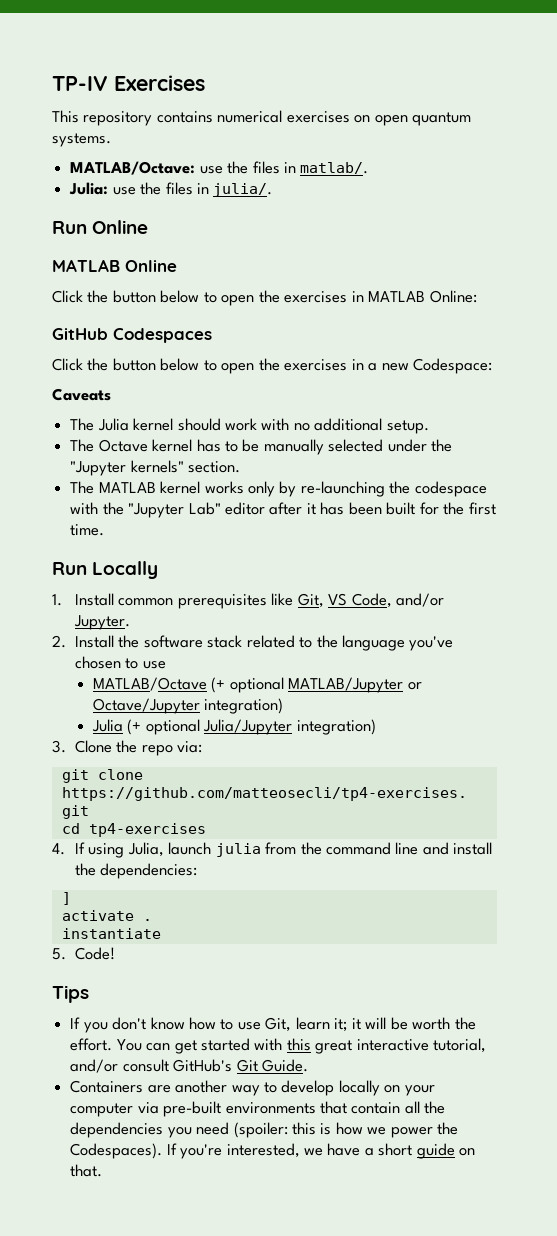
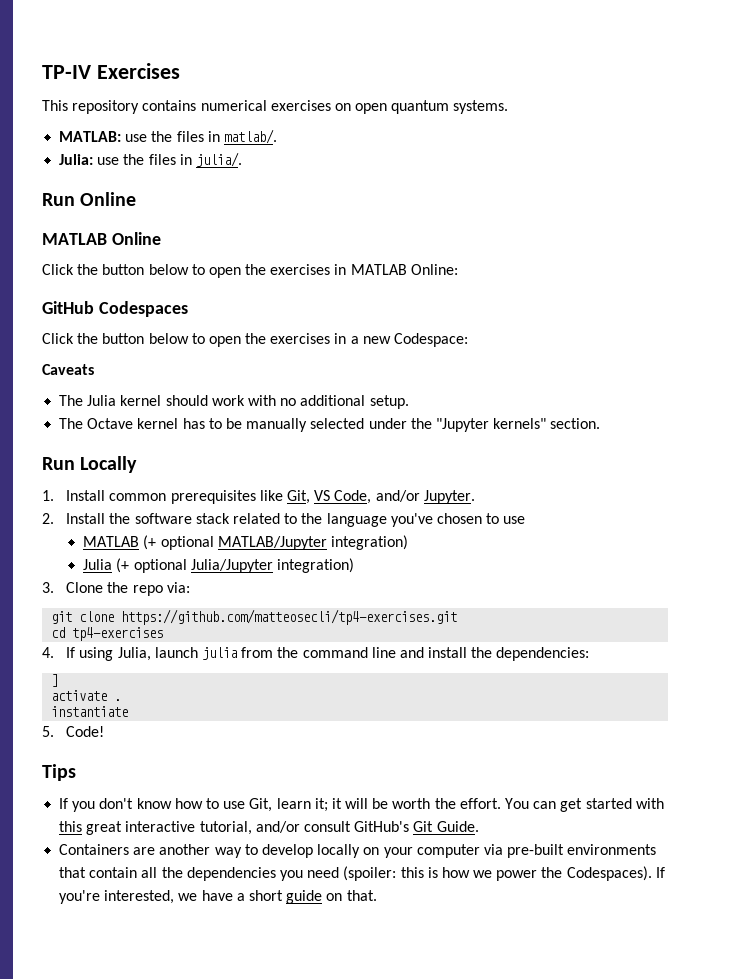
- MATLAB/Octave: use the files in matlab/.
+ MATLAB: use the files in matlab/.
- The MATLAB kernel works only by re-launching the codespace with the "Jupyter Lab" editor after it has been built for the first time.
- MATLAB/Octave (+ optional MATLAB/Jupyter or Octave/Jupyter integration)
+ MATLAB (+ optional MATLAB/Jupyter integration)

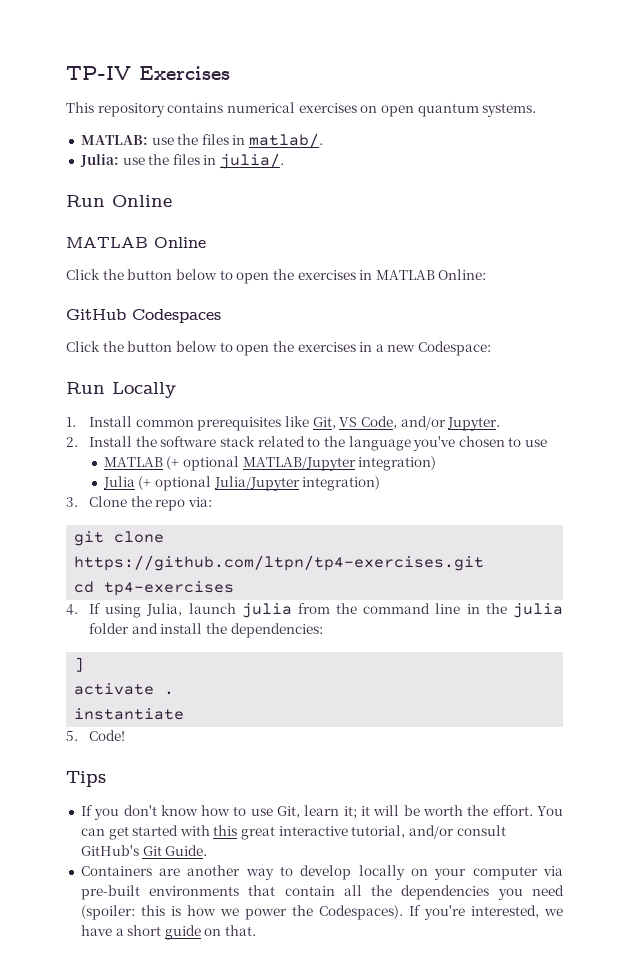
- Caveats
- The Julia kernel should work with no additional setup.
- The Octave kernel has to be manually selected under the "Jupyter kernels" section.
- git clone https://github.com/matteosecli/tp4-exercises.git
+ git clone https://github.com/ltpn/tp4-exercises.git
- 4. If using Julia, launch julia from the command line and install the dependencies:
+ 4. If using Julia, launch julia from the command line in the julia folder and install the dependencies:

